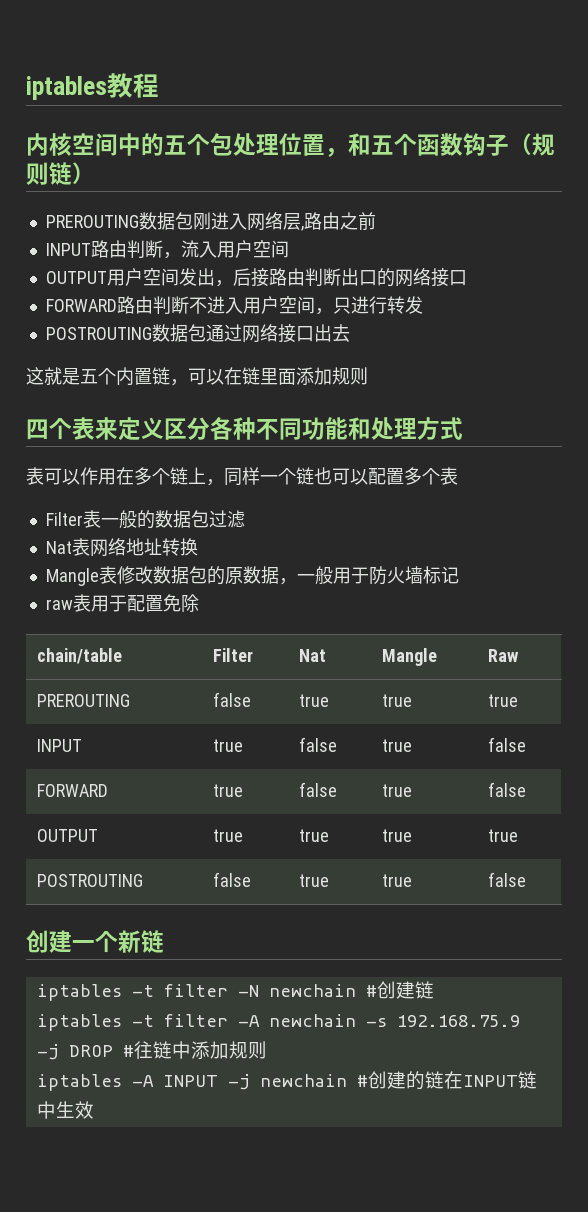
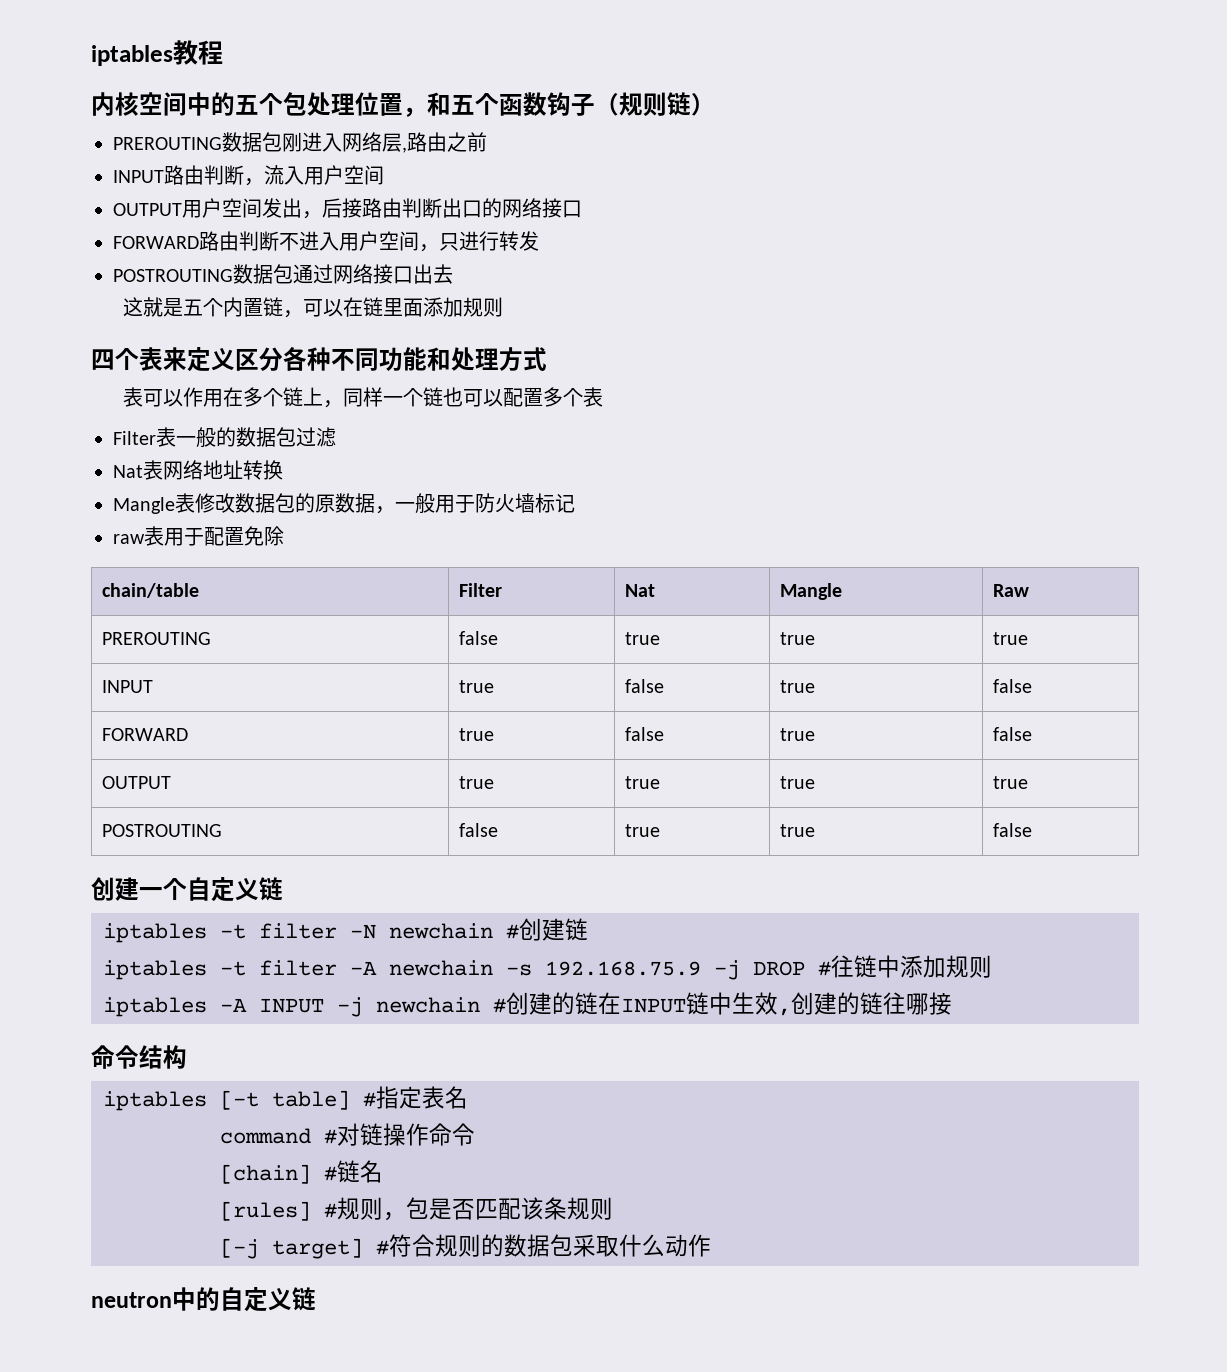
- 创建一个新链
+ 创建一个自定义链
- iptables -A INPUT -j newchain #创建的链在INPUT链中生效
+ iptables -A INPUT -j newchain #创建的链在INPUT链中生效,创建的链往哪接
+ 命令结构
+ iptables [-t table] #指定表名
+ command #对链操作命令
+ [chain] #链名
+ [rules] #规则，包是否匹配该条规则
+ [-j target] #符合规则的数据包采取什么动作
+ neutron中的自定义链

